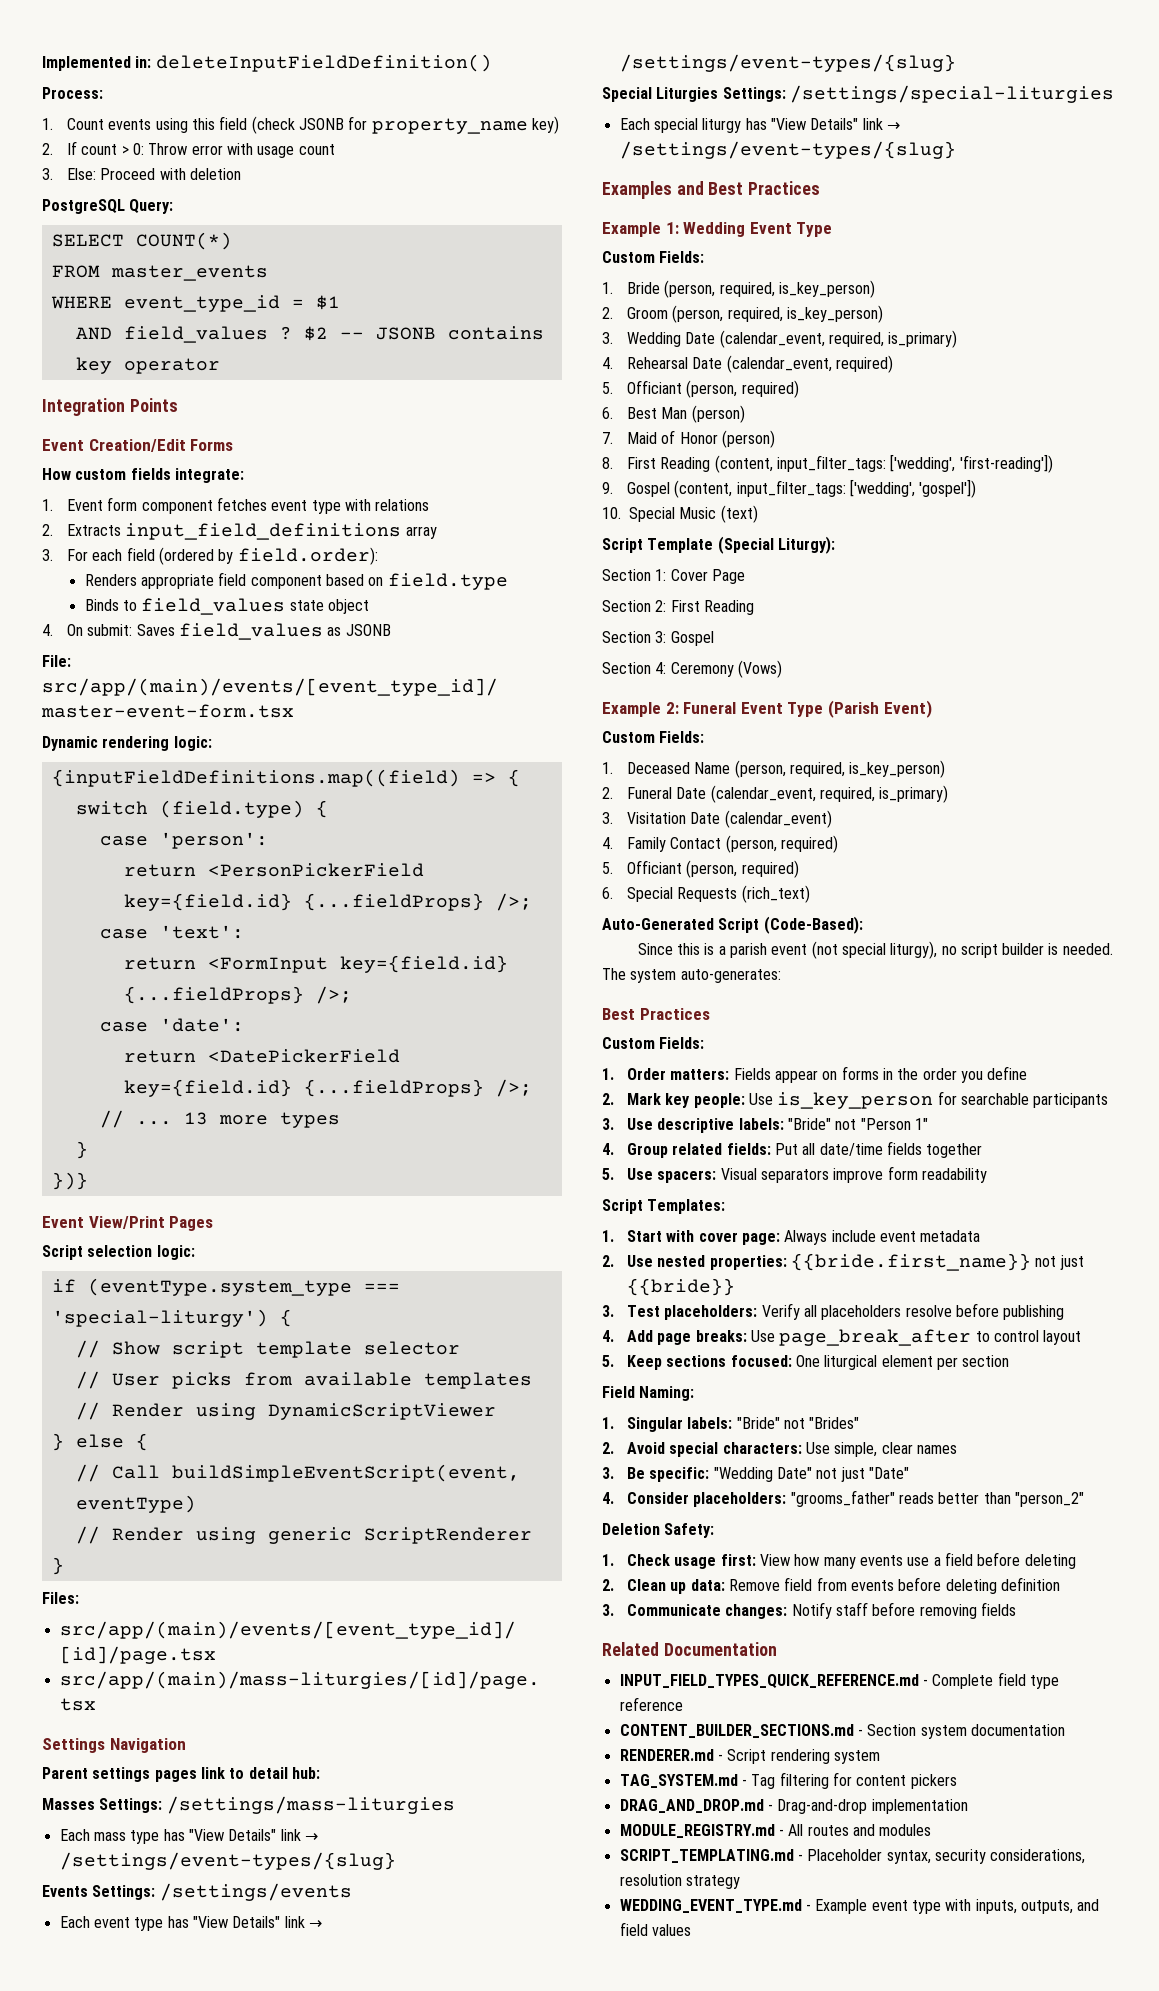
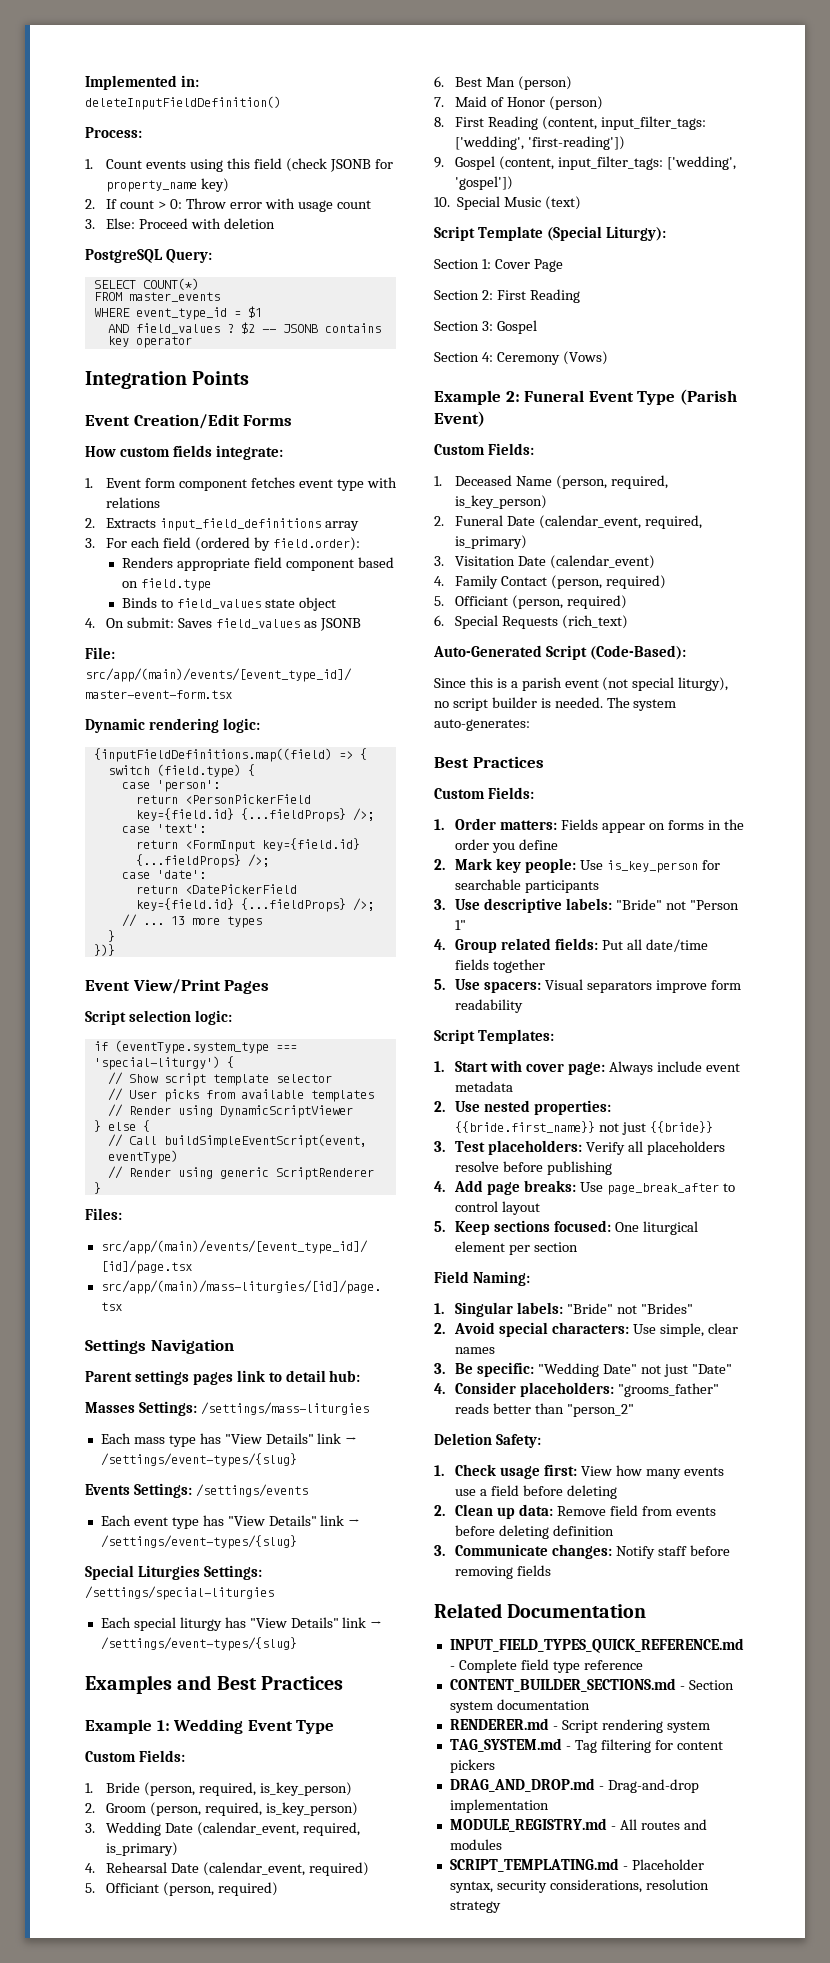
- WEDDING_EVENT_TYPE.md - Example event type with inputs, outputs, and field values

